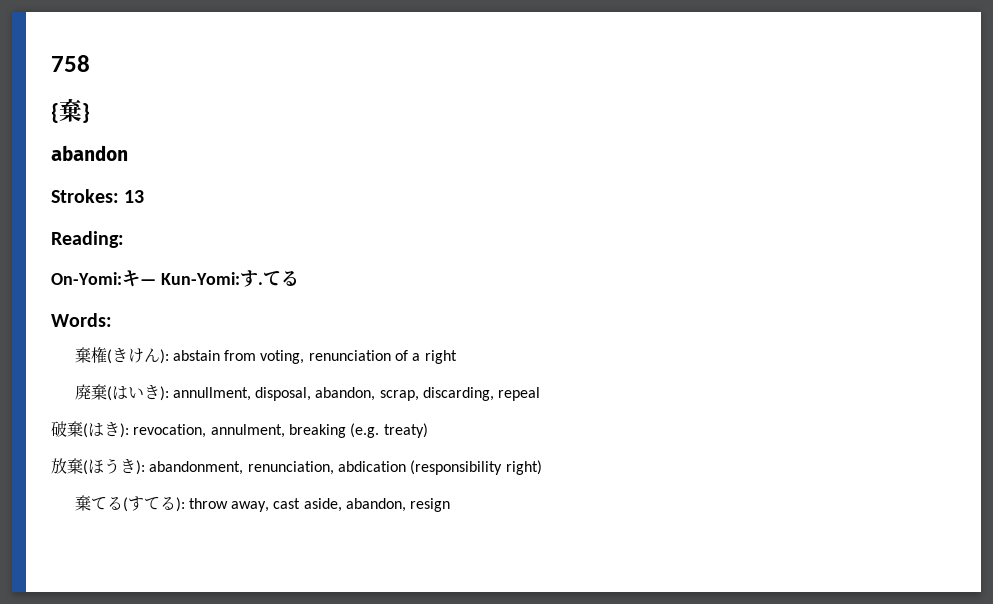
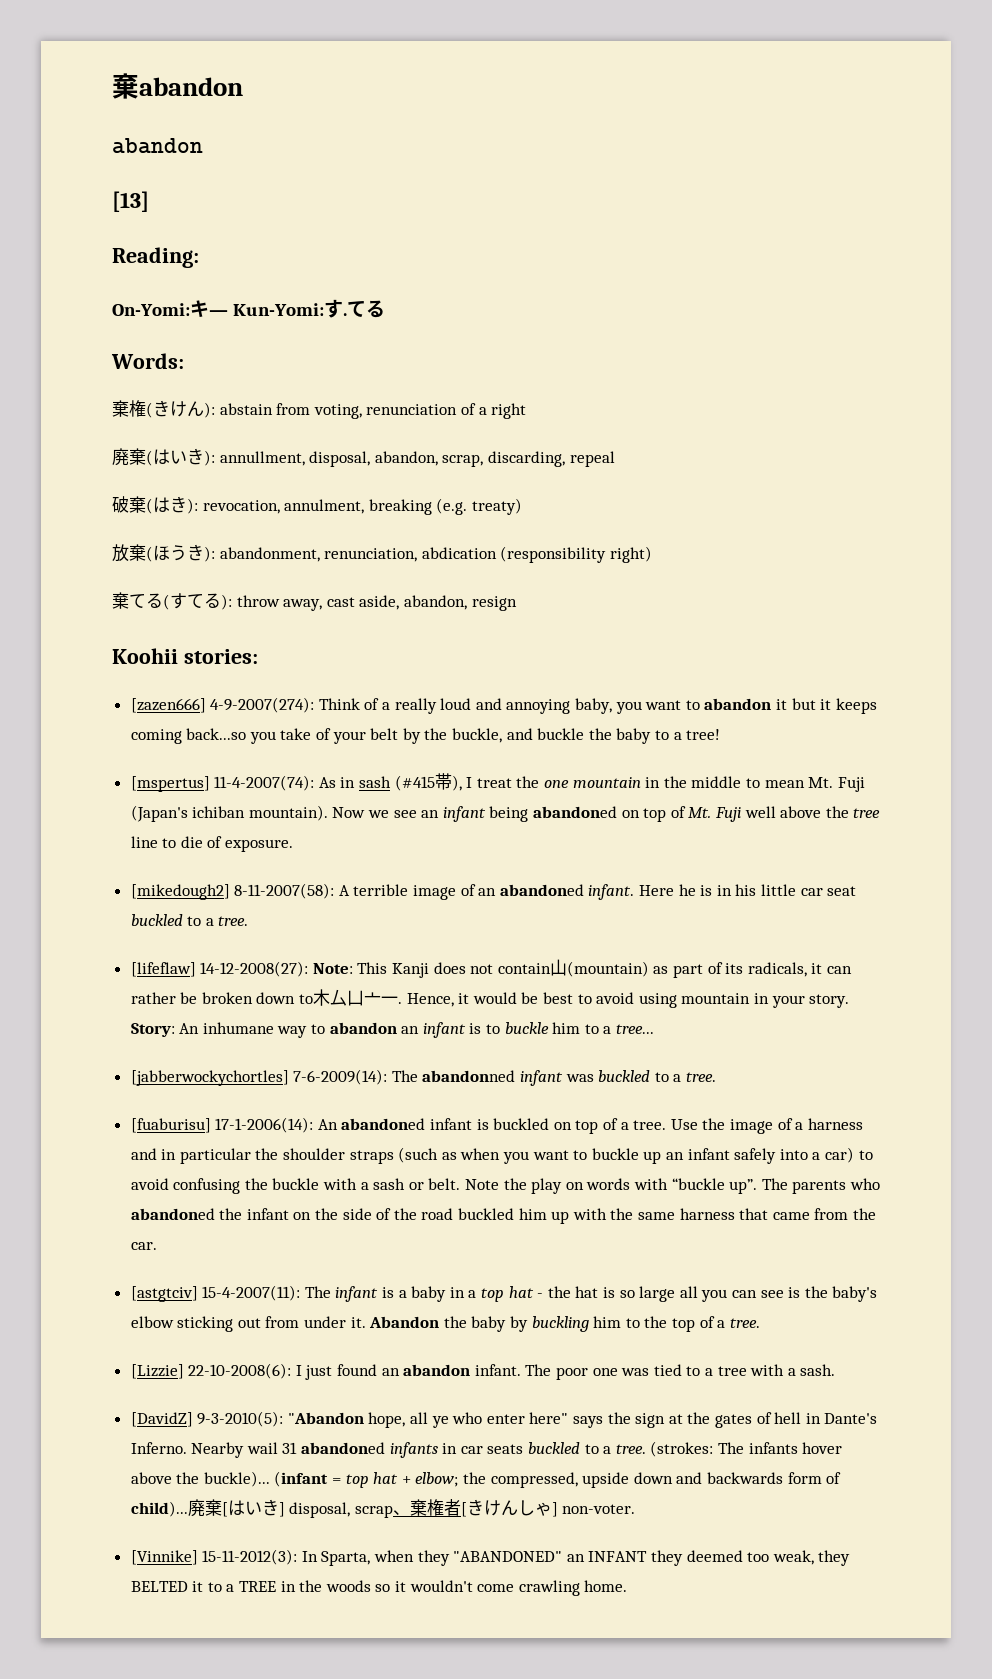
- 758
- {棄}
+ 棄abandon
  abandon
- Strokes: 13
+ [13]
+ Koohii stories:
+ [zazen666] 4-9-2007(274): Think of a really loud and annoying baby, you want to abandon it but it keeps coming back...so you take of your belt by the buckle, and buckle the baby to a tree!
+ [mspertus] 11-4-2007(74): As in sash (#415帯), I treat the one mountain in the middle to mean Mt. Fuji (Japan's ichiban mountain). Now we see an infant being abandoned on top of Mt. Fuji well above the tree line to die of exposure.
+ [mikedough2] 8-11-2007(58): A terrible image of an abandoned infant. Here he is in his little car seat buckled to a tree.
+ [lifeflaw] 14-12-2008(27): Note: This Kanji does not contain山(mountain) as part of its radicals, it can rather be broken down to木厶凵亠一. Hence, it would be best to avoid using mountain in your story. Story: An inhumane way to abandon an infant is to buckle him to a tree...
+ [jabberwockychortles] 7-6-2009(14): The abandonned infant was buckled to a tree.
+ [fuaburisu] 17-1-2006(14): An abandoned infant is buckled on top of a tree. Use the image of a harness and in particular the shoulder straps (such as when you want to buckle up an infant safely into a car) to avoid confusing the buckle with a sash or belt. Note the play on words with “buckle up”. The parents who abandoned the infant on the side of the road buckled him up with the same harness that came from the car.
+ [astgtciv] 15-4-2007(11): The infant is a baby in a top hat - the hat is so large all you can see is the baby's elbow sticking out from under it. Abandon the baby by buckling him to the top of a tree.
+ [Lizzie] 22-10-2008(6): I just found an abandon infant. The poor one was tied to a tree with a sash.
+ [DavidZ] 9-3-2010(5): "Abandon hope, all ye who enter here" says the sign at the gates of hell in Dante's Inferno. Nearby wail 31 abandoned infants in car seats buckled to a tree. (strokes: The infants hover above the buckle)... (infant = top hat + elbow; the compressed, upside down and backwards form of child)...廃棄[はいき] disposal, scrap、棄権者[きけんしゃ] non-voter.
+ [Vinnike] 15-11-2012(3): In Sparta, when they "ABANDONED" an INFANT they deemed too weak, they BELTED it to a TREE in the woods so it wouldn't come crawling home.

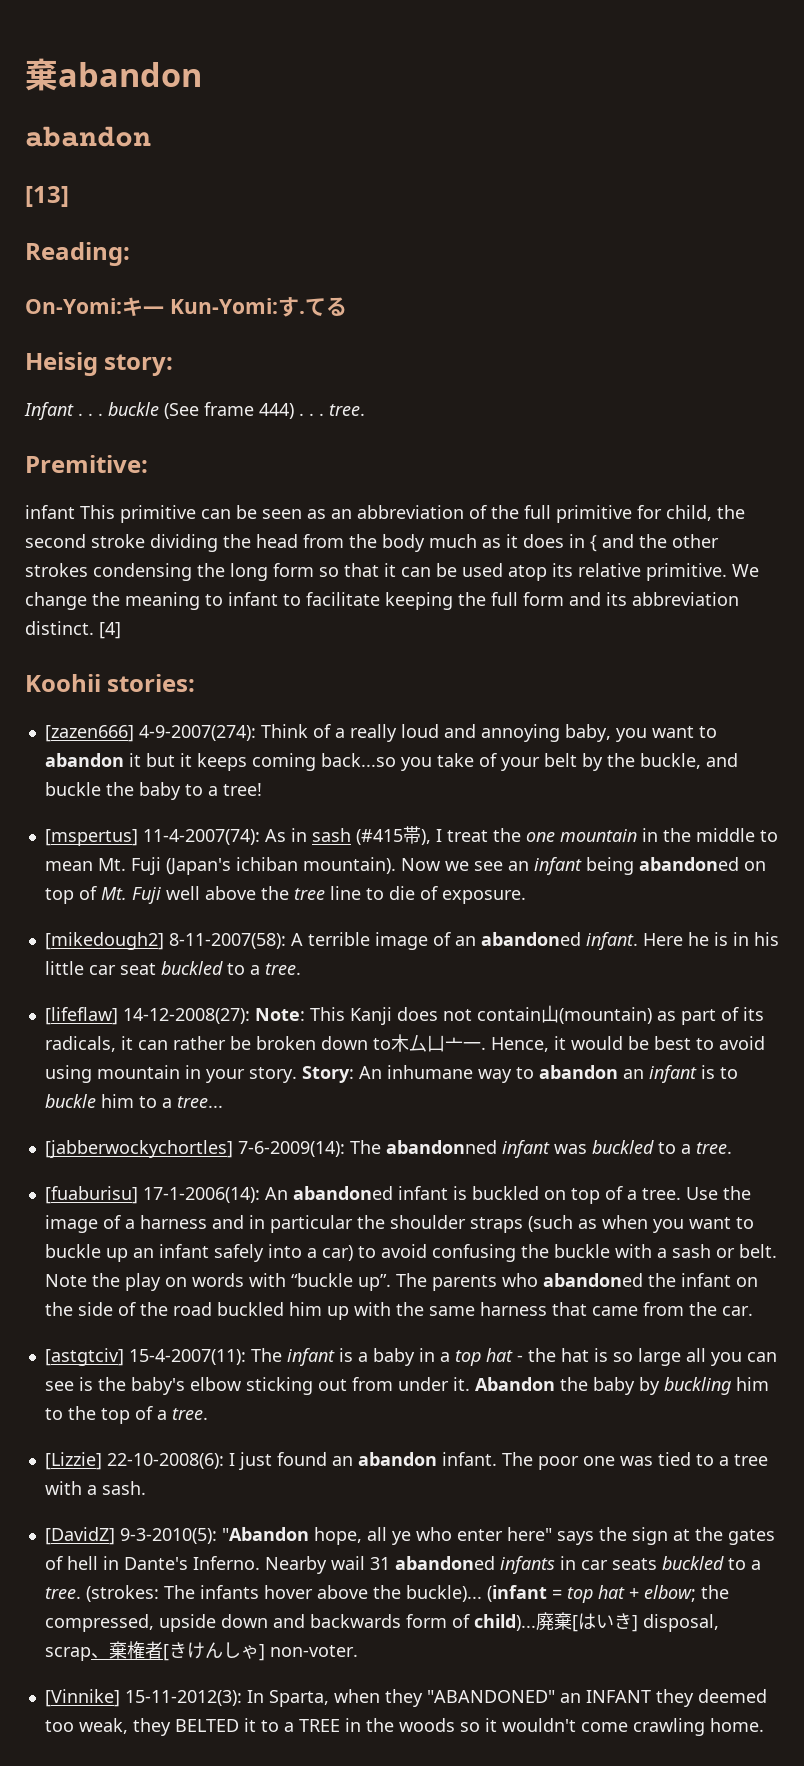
- Words:
- 棄権(きけん): abstain from voting, renunciation of a right
- 廃棄(はいき): annullment, disposal, abandon, scrap, discarding, repeal
- 破棄(はき): revocation, annulment, breaking (e.g. treaty)
- 放棄(ほうき): abandonment, renunciation, abdication (responsibility right)
- 棄てる(すてる): throw away, cast aside, abandon, resign
+ Heisig story:
+ Infant . . . buckle (See frame 444) . . . tree.
+ Premitive:
+ infant This primitive can be seen as an abbreviation of the full primitive for child, the second stroke dividing the head from the body much as it does in { and the other strokes condensing the long form so that it can be used atop its relative primitive. We change the meaning to infant to facilitate keeping the full form and its abbreviation distinct. [4]

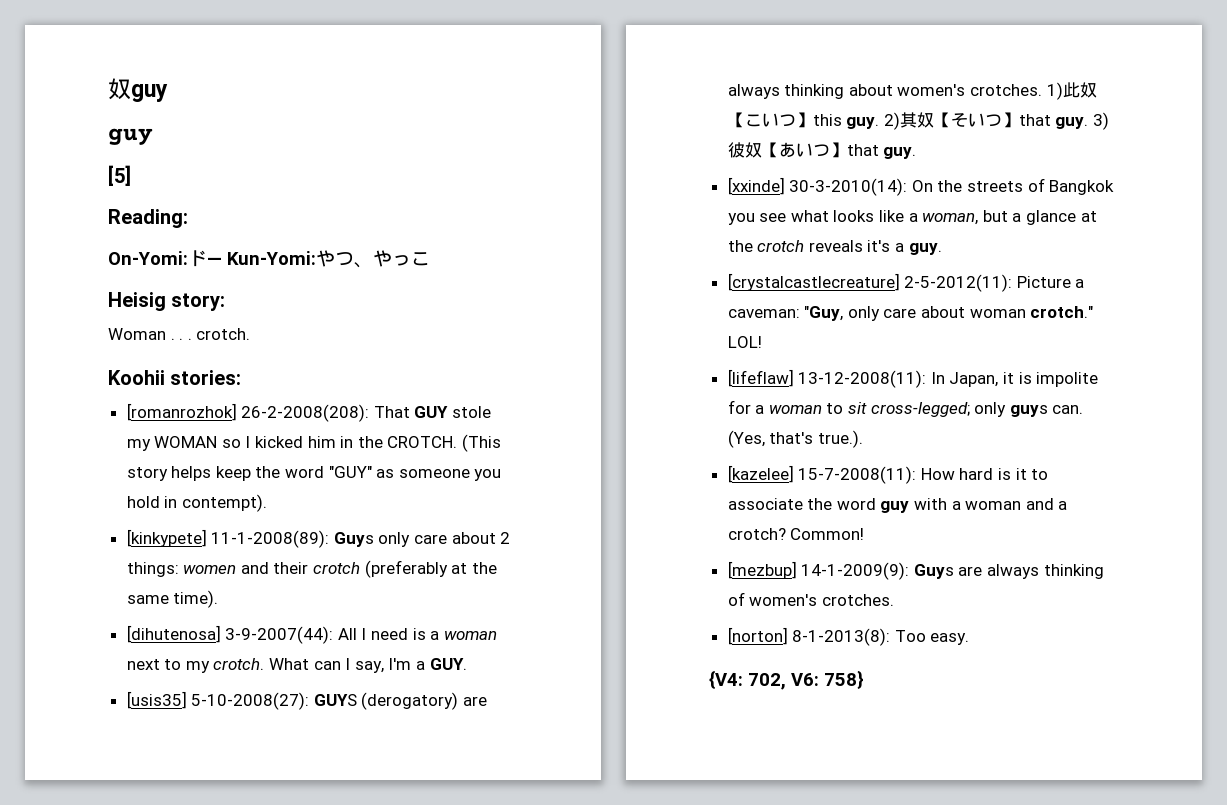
- 棄abandon
- abandon
- [13]
+ 奴guy
+ guy
+ [5]
- On-Yomi:キ— Kun-Yomi:す.てる
+ On-Yomi:ド— Kun-Yomi:やつ、やっこ
- Infant . . . buckle (See frame 444) . . . tree.
- Premitive:
- infant This primitive can be seen as an abbreviation of the full primitive for child, the second stroke dividing the head from the body much as it does in { and the other strokes condensing the long form so that it can be used atop its relative primitive. We change the meaning to infant to facilitate keeping the full form and its abbreviation distinct. [4]
+ Woman . . . crotch.
  Koohii stories:
- [zazen666] 4-9-2007(274): Think of a really loud and annoying baby, you want to abandon it but it keeps coming back...so you take of your belt by the buckle, and buckle the baby to a tree!
- [mspertus] 11-4-2007(74): As in sash (#415帯), I treat the one mountain in the middle to mean Mt. Fuji (Japan's ichiban mountain). Now we see an infant being abandoned on top of Mt. Fuji well above the tree line to die of exposure.
- [mikedough2] 8-11-2007(58): A terrible image of an abandoned infant. Here he is in his little car seat buckled to a tree.
- [lifeflaw] 14-12-2008(27): Note: This Kanji does not contain山(mountain) as part of its radicals, it can rather be broken down to木厶凵亠一. Hence, it would be best to avoid using mountain in your story. Story: An inhumane way to abandon an infant is to buckle him to a tree...
- [jabberwockychortles] 7-6-2009(14): The abandonned infant was buckled to a tree.
- [fuaburisu] 17-1-2006(14): An abandoned infant is buckled on top of a tree. Use the image of a harness and in particular the shoulder straps (such as when you want to buckle up an infant safely into a car) to avoid confusing the buckle with a sash or belt. Note the play on words with “buckle up”. The parents who abandoned the infant on the side of the road buckled him up with the same harness that came from the car.
- [astgtciv] 15-4-2007(11): The infant is a baby in a top hat - the hat is so large all you can see is the baby's elbow sticking out from under it. Abandon the baby by buckling him to the top of a tree.
- [Lizzie] 22-10-2008(6): I just found an abandon infant. The poor one was tied to a tree with a sash.
- [DavidZ] 9-3-2010(5): "Abandon hope, all ye who enter here" says the sign at the gates of hell in Dante's Inferno. Nearby wail 31 abandoned infants in car seats buckled to a tree. (strokes: The infants hover above the buckle)... (infant = top hat + elbow; the compressed, upside down and backwards form of child)...廃棄[はいき] disposal, scrap、棄権者[きけんしゃ] non-voter.
- [Vinnike] 15-11-2012(3): In Sparta, when they "ABANDONED" an INFANT they deemed too weak, they BELTED it to a TREE in the woods so it wouldn't come crawling home.
+ [romanrozhok] 26-2-2008(208): That GUY stole my WOMAN so I kicked him in the CROTCH. (This story helps keep the word "GUY" as someone you hold in contempt).
+ [kinkypete] 11-1-2008(89): Guys only care about 2 things: women and their crotch (preferably at the same time).
+ [dihutenosa] 3-9-2007(44): All I need is a woman next to my crotch. What can I say, I'm a GUY.
+ [usis35] 5-10-2008(27): GUYS (derogatory) are always thinking about women's crotches. 1)此奴【こいつ】this guy. 2)其奴【そいつ】that guy. 3)彼奴【あいつ】that guy.
+ [xxinde] 30-3-2010(14): On the streets of Bangkok you see what looks like a woman, but a glance at the crotch reveals it's a guy.
+ [crystalcastlecreature] 2-5-2012(11): Picture a caveman: "Guy, only care about woman crotch." LOL!
+ [lifeflaw] 13-12-2008(11): In Japan, it is impolite for a woman to sit cross-legged; only guys can. (Yes, that's true.).
+ [kazelee] 15-7-2008(11): How hard is it to associate the word guy with a woman and a crotch? Common!
+ [mezbup] 14-1-2009(9): Guys are always thinking of women's crotches.
+ [norton] 8-1-2013(8): Too easy.
+ {V4: 702, V6: 758}

